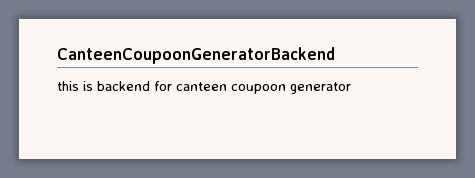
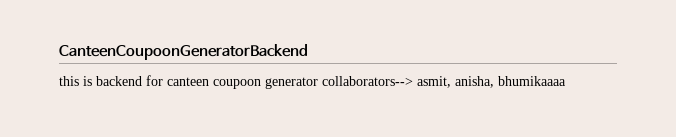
- this is backend for canteen coupoon generator
+ this is backend for canteen coupoon generator collaborators--> asmit, anisha, bhumikaaaa

